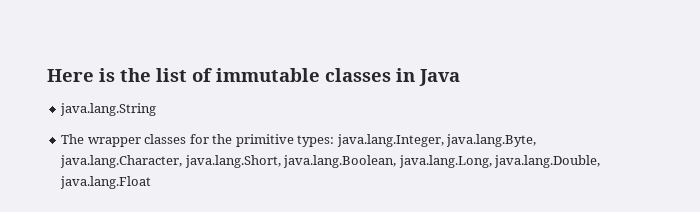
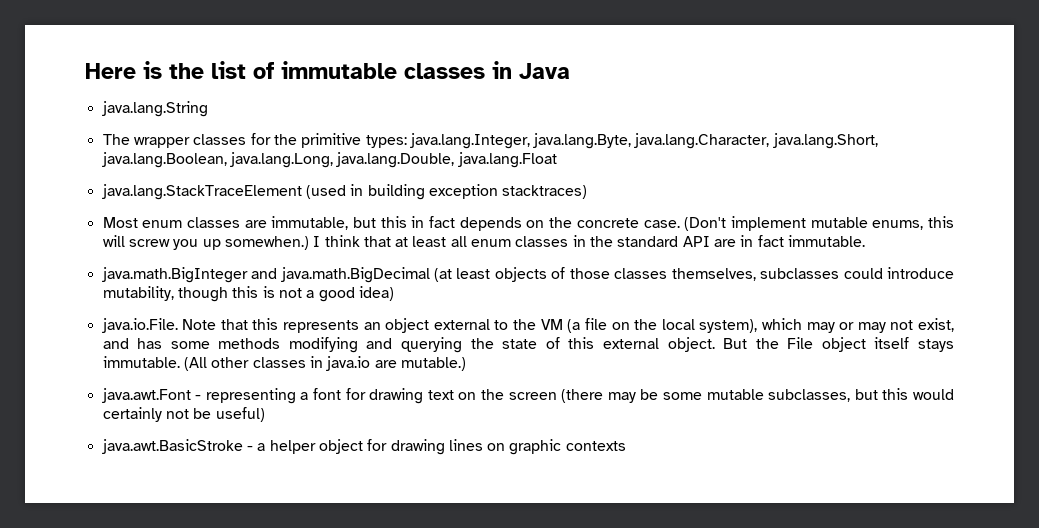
+ java.lang.StackTraceElement (used in building exception stacktraces)
+ Most enum classes are immutable, but this in fact depends on the concrete case. (Don't implement mutable enums, this will screw you up somewhen.) I think that at least all enum classes in the standard API are in fact immutable.
+ java.math.BigInteger and java.math.BigDecimal (at least objects of those classes themselves, subclasses could introduce mutability, though this is not a good idea)
+ java.io.File. Note that this represents an object external to the VM (a file on the local system), which may or may not exist, and has some methods modifying and querying the state of this external object. But the File object itself stays immutable. (All other classes in java.io are mutable.)
+ java.awt.Font - representing a font for drawing text on the screen (there may be some mutable subclasses, but this would certainly not be useful)
+ java.awt.BasicStroke - a helper object for drawing lines on graphic contexts

